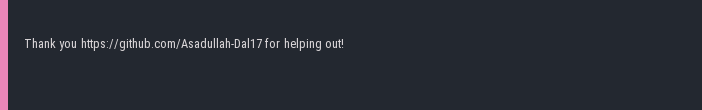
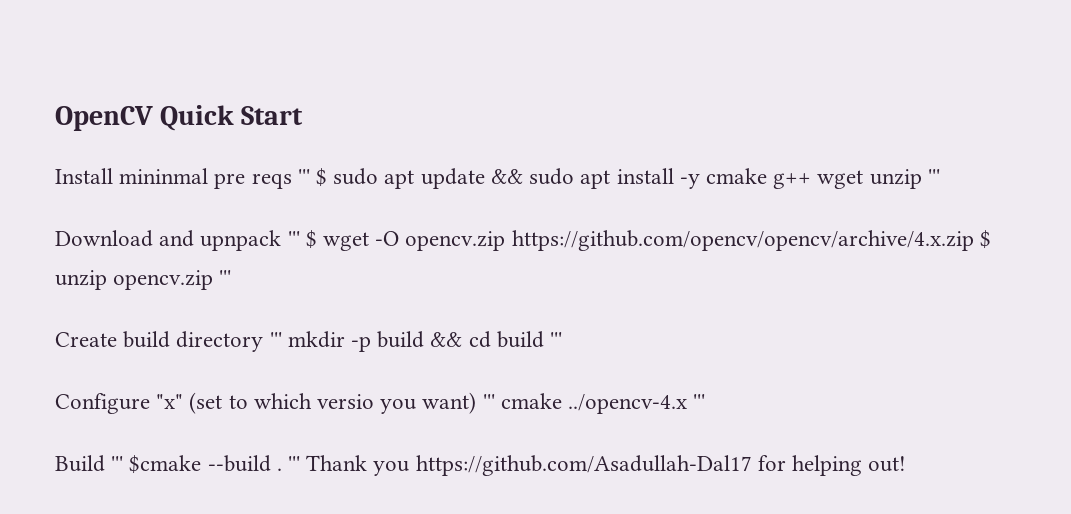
- Thank you https://github.com/Asadullah-Dal17 for helping out!
+ OpenCV Quick Start
+ Install mininmal pre reqs ''' $ sudo apt update && sudo apt install -y cmake g++ wget unzip '''
+ Download and upnpack ''' $ wget -O opencv.zip https://github.com/opencv/opencv/archive/4.x.zip $ unzip opencv.zip '''
+ Create build directory ''' mkdir -p build && cd build '''
+ Configure "x" (set to which versio you want) ''' cmake ../opencv-4.x '''
+ Build ''' $cmake --build . ''' Thank you https://github.com/Asadullah-Dal17 for helping out!

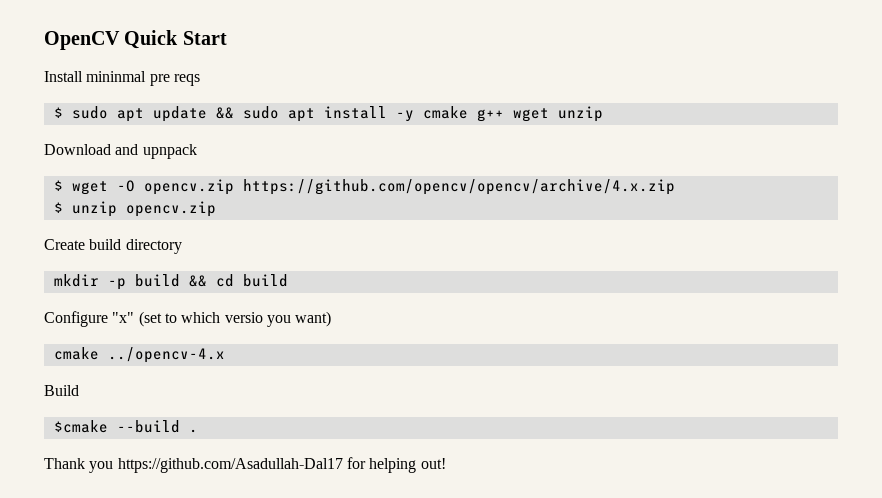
- Install mininmal pre reqs ''' $ sudo apt update && sudo apt install -y cmake g++ wget unzip '''
+ Install mininmal pre reqs
+ $ sudo apt update && sudo apt install -y cmake g++ wget unzip
- Download and upnpack ''' $ wget -O opencv.zip https://github.com/opencv/opencv/archive/4.x.zip $ unzip opencv.zip '''
+ Download and upnpack
+ $ wget -O opencv.zip https://github.com/opencv/opencv/archive/4.x.zip
+ $ unzip opencv.zip
- Create build directory ''' mkdir -p build && cd build '''
+ Create build directory
+ mkdir -p build && cd build
- Configure "x" (set to which versio you want) ''' cmake ../opencv-4.x '''
+ Configure "x" (set to which versio you want)
+ cmake ../opencv-4.x
- Build ''' $cmake --build . ''' Thank you https://github.com/Asadullah-Dal17 for helping out!
+ Build
+ $cmake --build .
+ Thank you https://github.com/Asadullah-Dal17 for helping out!

